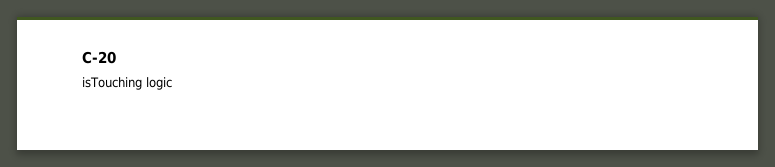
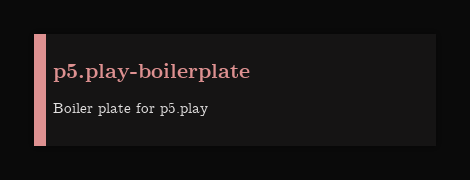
- C-20
- isTouching logic
+ p5.play-boilerplate
+ Boiler plate for p5.play

